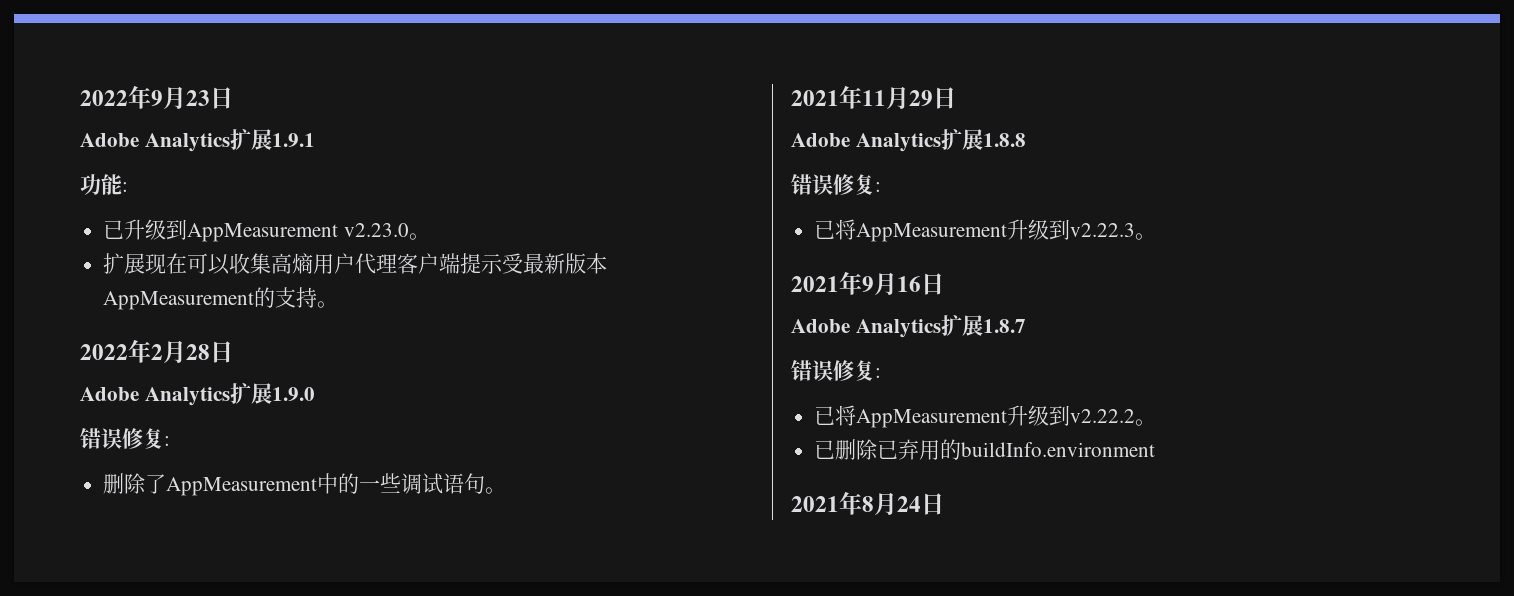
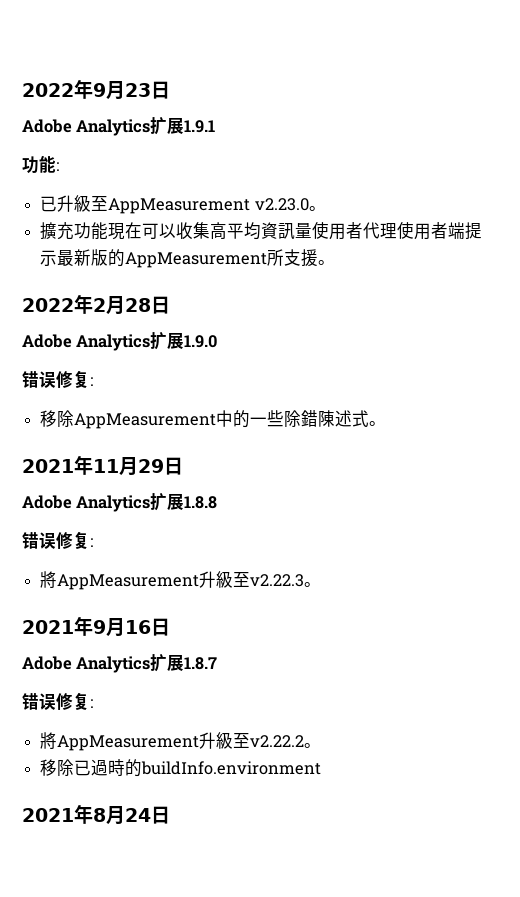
- 已升级到AppMeasurement v2.23.0。
+ 已升級至AppMeasurement v2.23.0。
- 扩展现在可以收集高熵用户代理客户端提示受最新版本AppMeasurement的支持。
+ 擴充功能現在可以收集高平均資訊量使用者代理使用者端提示最新版的AppMeasurement所支援。
- 删除了AppMeasurement中的一些调试语句。
+ 移除AppMeasurement中的一些除錯陳述式。
- 已将AppMeasurement升级到v2.22.3。
+ 將AppMeasurement升級至v2.22.3。
- 已将AppMeasurement升级到v2.22.2。
+ 將AppMeasurement升級至v2.22.2。
- 已删除已弃用的buildInfo.environment
+ 移除已過時的buildInfo.environment

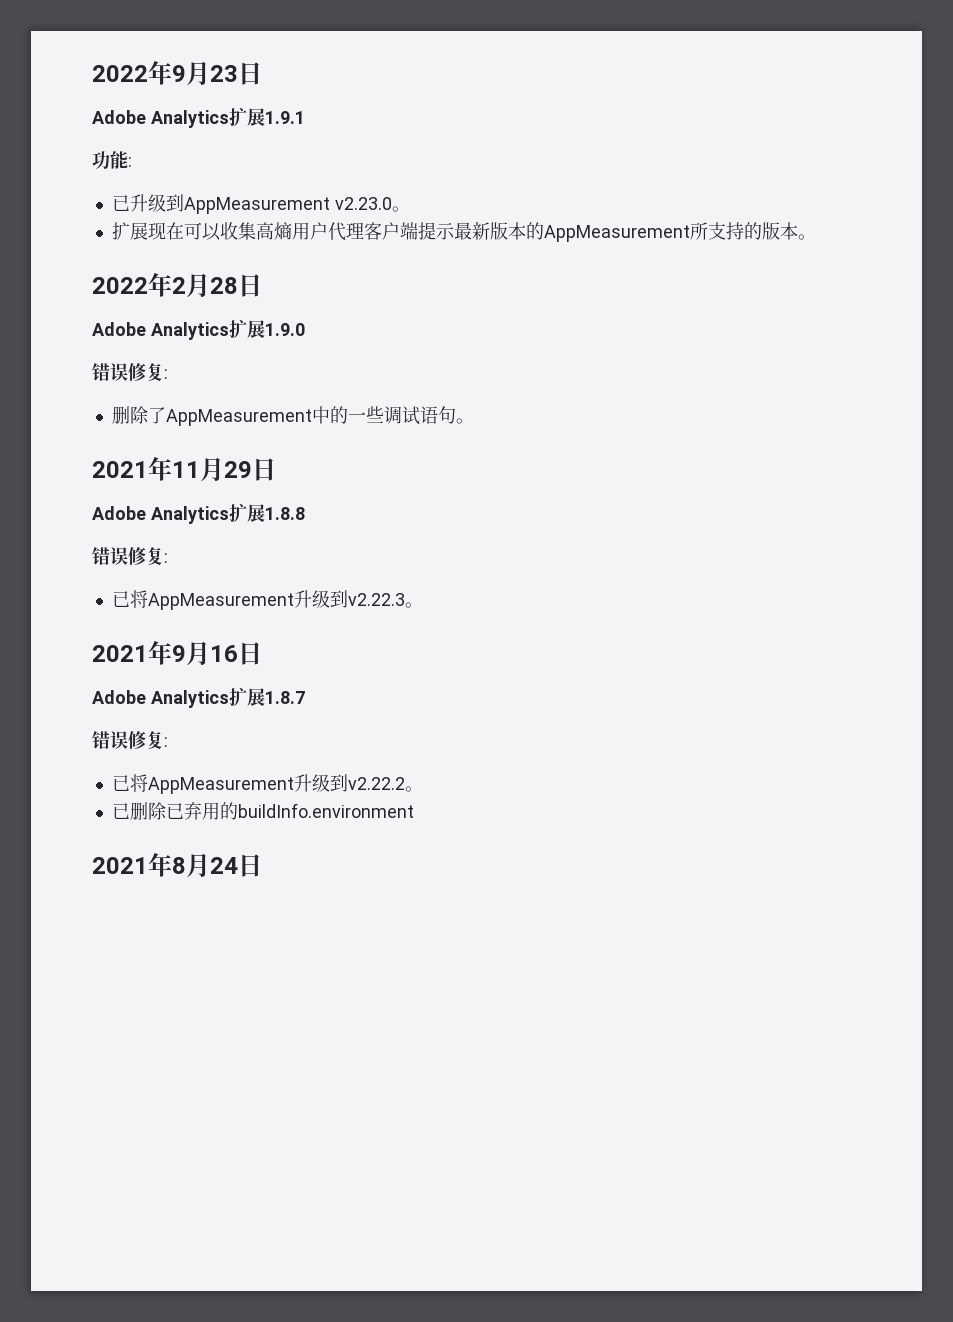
- 已升級至AppMeasurement v2.23.0。
+ 已升级到AppMeasurement v2.23.0。
- 擴充功能現在可以收集高平均資訊量使用者代理使用者端提示最新版的AppMeasurement所支援。
+ 扩展现在可以收集高熵用户代理客户端提示最新版本的AppMeasurement所支持的版本。
- 移除AppMeasurement中的一些除錯陳述式。
+ 删除了AppMeasurement中的一些调试语句。
- 將AppMeasurement升級至v2.22.3。
+ 已将AppMeasurement升级到v2.22.3。
- 將AppMeasurement升級至v2.22.2。
+ 已将AppMeasurement升级到v2.22.2。
- 移除已過時的buildInfo.environment
+ 已删除已弃用的buildInfo.environment

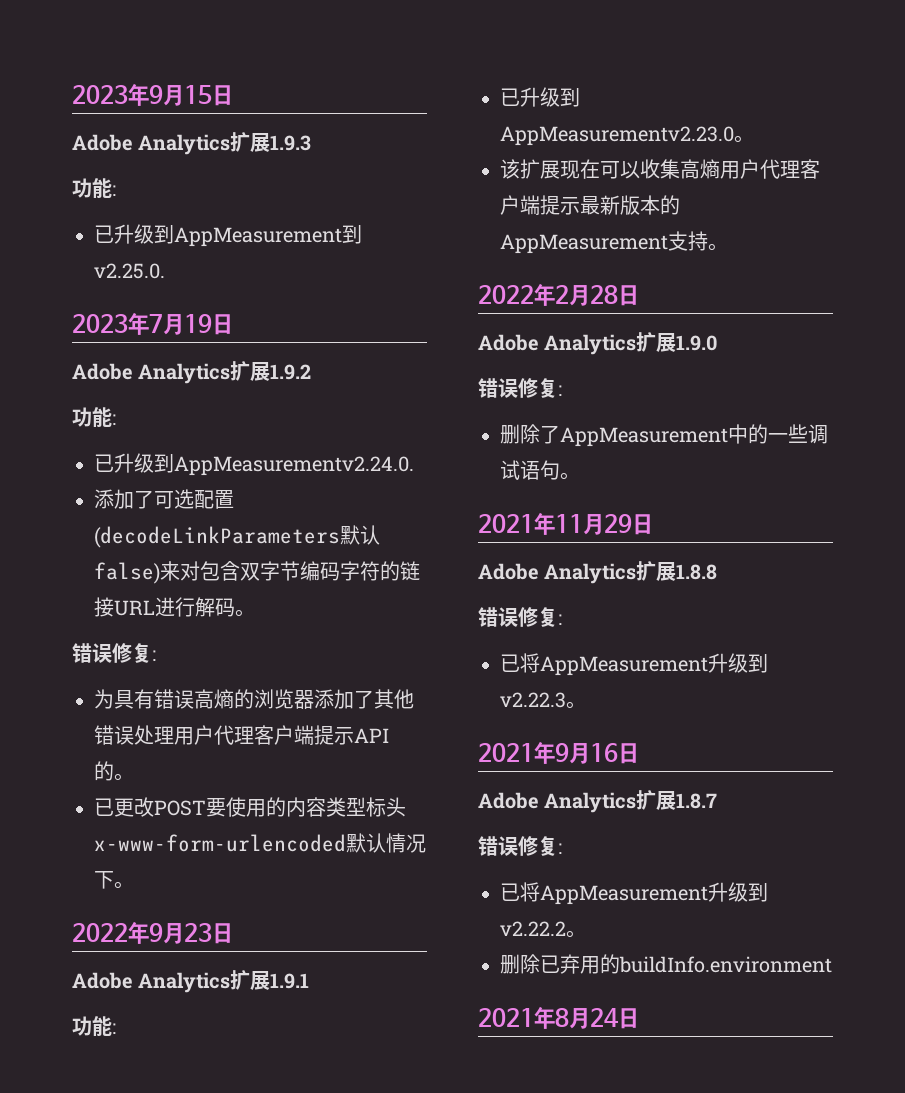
+ 2023年9月15日
+ Adobe Analytics扩展1.9.3
+ 功能:
+ 已升级到AppMeasurement到v2.25.0.
+ 2023年7月19日
+ Adobe Analytics扩展1.9.2
+ 功能:
+ 已升级到AppMeasurementv2.24.0.
+ 添加了可选配置(decodeLinkParameters默认false)来对包含双字节编码字符的链接URL进行解码。
+ 错误修复:
+ 为具有错误高熵的浏览器添加了其他错误处理用户代理客户端提示API的。
+ 已更改POST要使用的内容类型标头x-www-form-urlencoded默认情况下。
- 已升级到AppMeasurement v2.23.0。
- 扩展现在可以收集高熵用户代理客户端提示最新版本的AppMeasurement所支持的版本。
+ 已升级到AppMeasurementv2.23.0。
+ 该扩展现在可以收集高熵用户代理客户端提示最新版本的AppMeasurement支持。
- 已删除已弃用的buildInfo.environment
+ 删除已弃用的buildInfo.environment

